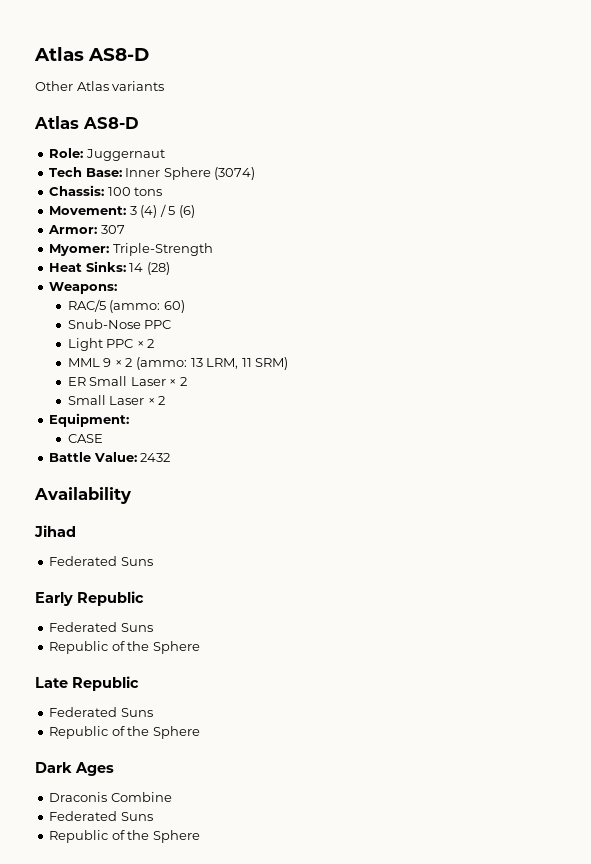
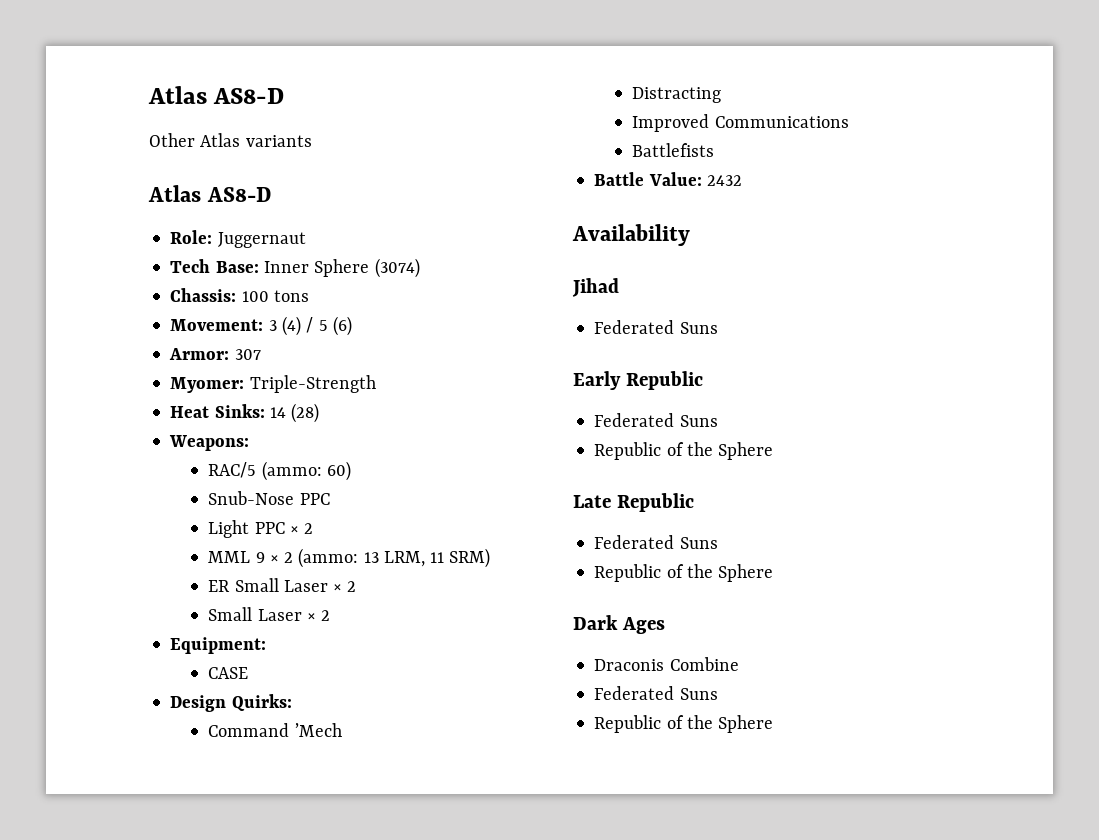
+ Design Quirks:
+ Command ’Mech
+ Distracting
+ Improved Communications
+ Battlefists

